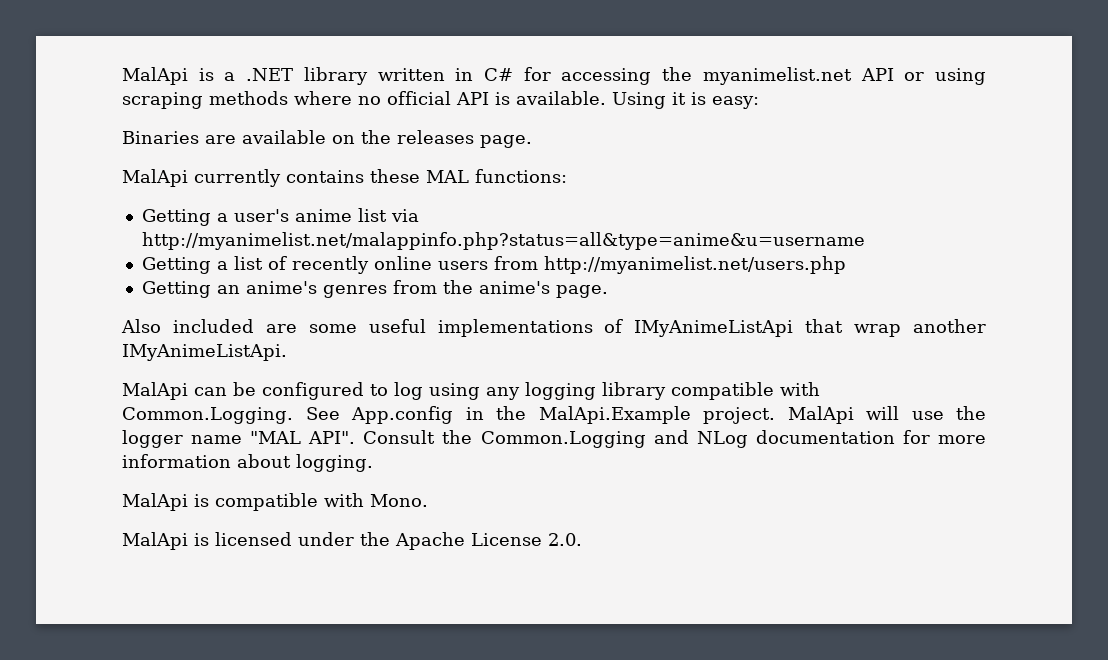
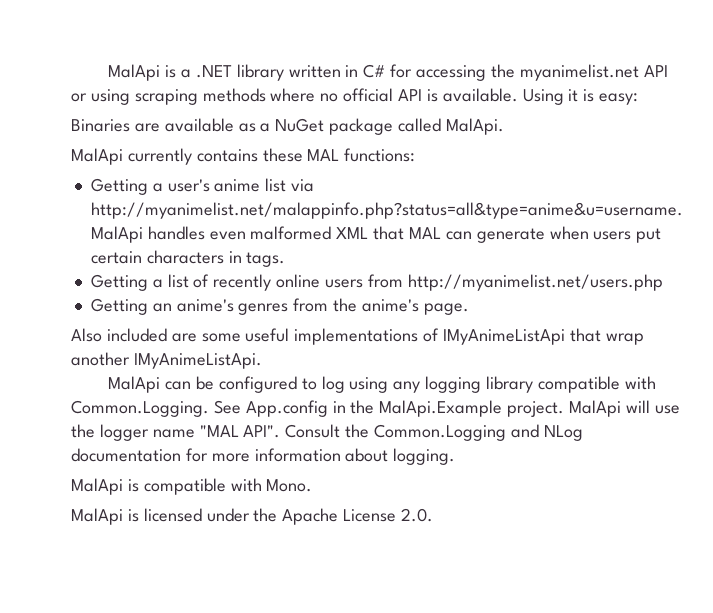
- Binaries are available on the releases page.
+ Binaries are available as a NuGet package called MalApi.
- Getting a user's anime list via http://myanimelist.net/malappinfo.php?status=all&type=anime&u=username
+ Getting a user's anime list via http://myanimelist.net/malappinfo.php?status=all&type=anime&u=username. MalApi handles even malformed XML that MAL can generate when users put certain characters in tags.

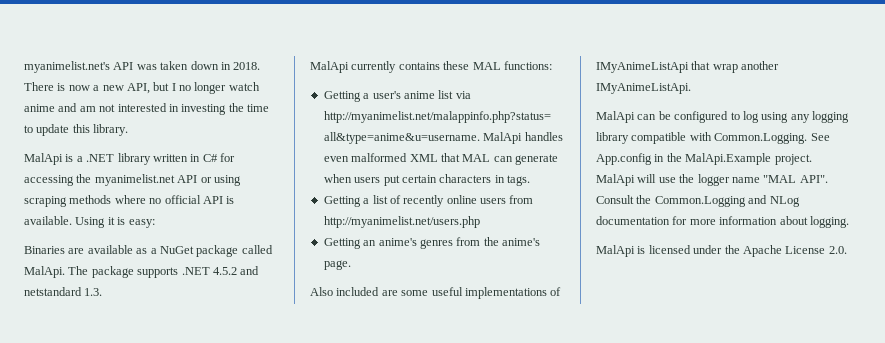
+ myanimelist.net's API was taken down in 2018. There is now a new API, but I no longer watch anime and am not interested in investing the time to update this library.
+ The package supports .NET 4.5.2 and netstandard 1.3.
- MalApi is compatible with Mono.

